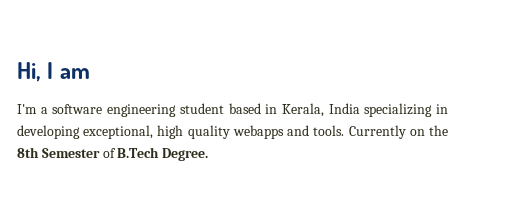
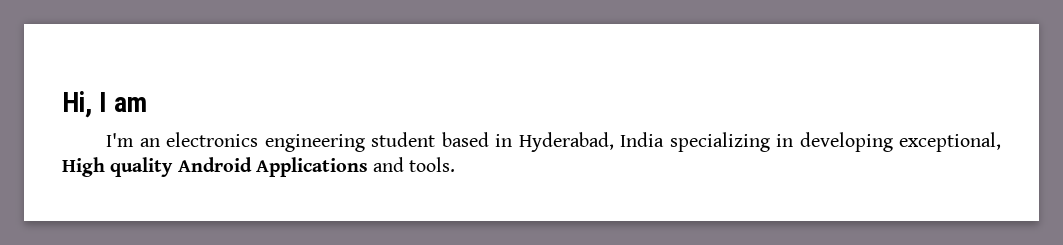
- I'm a software engineering student based in Kerala, India specializing in developing exceptional, high quality webapps and tools. Currently on the 8th Semester of B.Tech Degree.
+ I'm an electronics engineering student based in Hyderabad, India specializing in developing exceptional, High quality Android Applications and tools.

